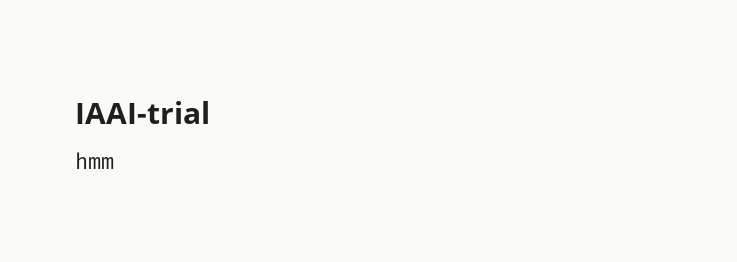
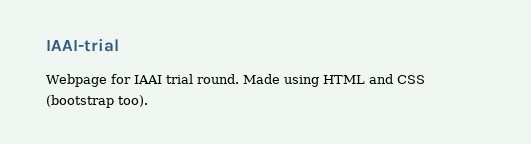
- hmm
+ Webpage for IAAI trial round. Made using HTML and CSS (bootstrap too).

